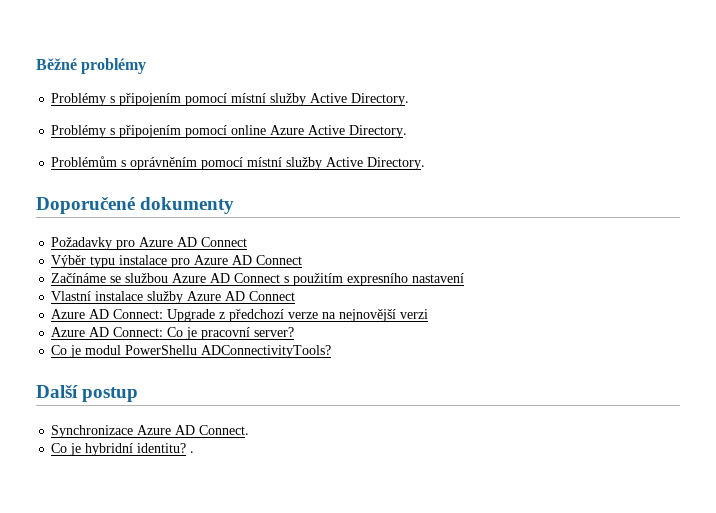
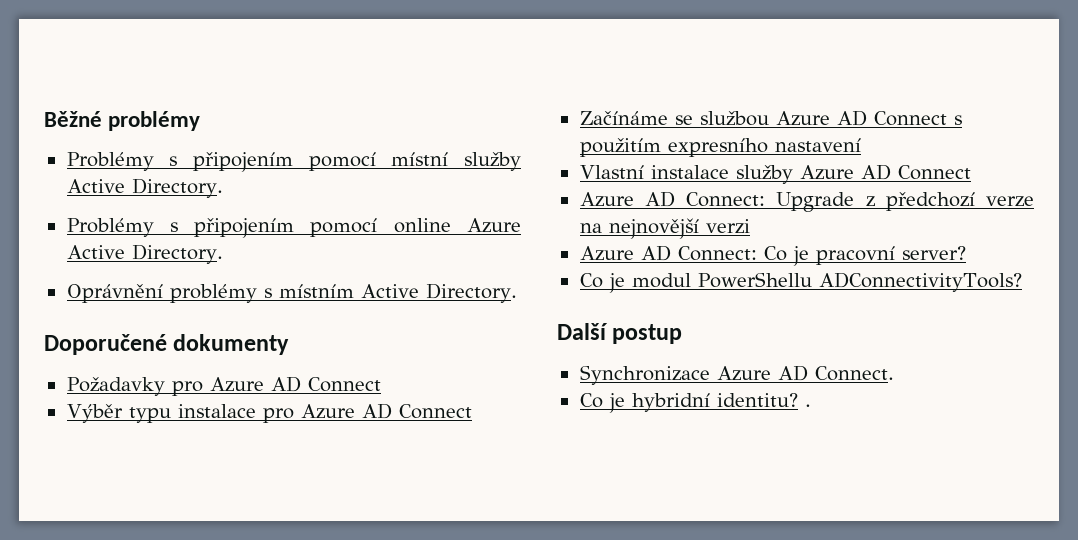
- Problémům s oprávněním pomocí místní služby Active Directory.
+ Oprávnění problémy s místním Active Directory.

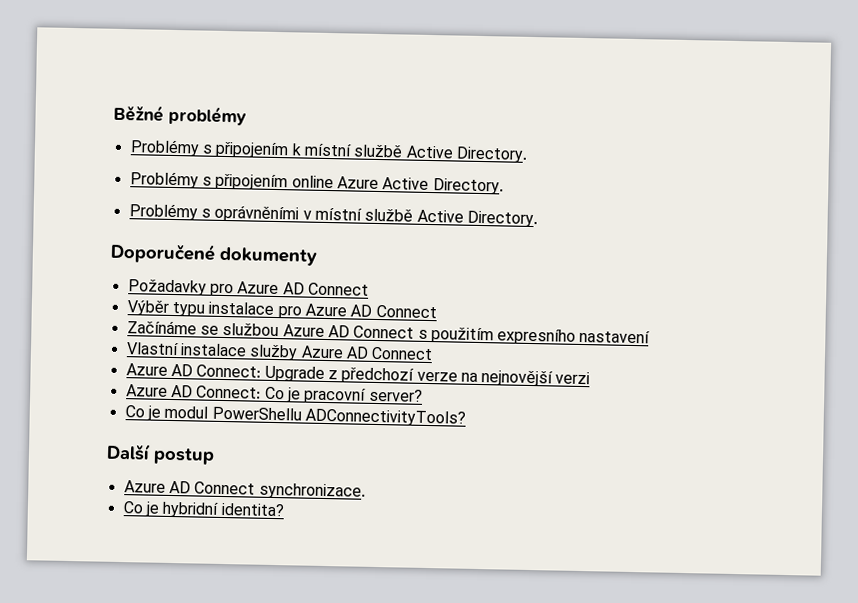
- Problémy s připojením pomocí místní služby Active Directory.
+ Problémy s připojením k místní službě Active Directory.
- Problémy s připojením pomocí online Azure Active Directory.
+ Problémy s připojením online Azure Active Directory.
- Oprávnění problémy s místním Active Directory.
+ Problémy s oprávněními v místní službě Active Directory.
- Synchronizace Azure AD Connect.
+ Azure AD Connect synchronizace.
- Co je hybridní identitu? .
+ Co je hybridní identita?

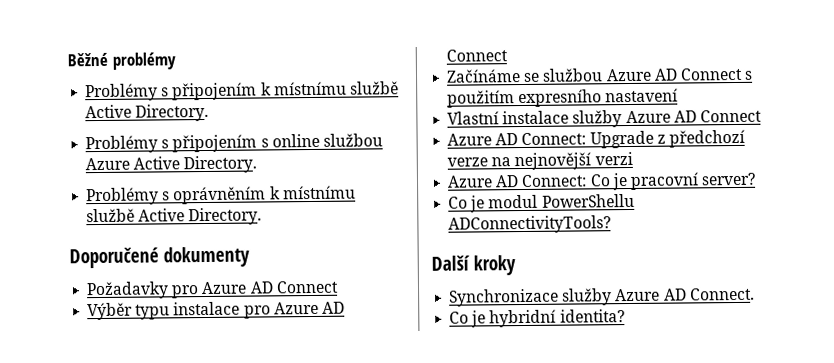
- Problémy s připojením k místní službě Active Directory.
+ Problémy s připojením k místnímu službě Active Directory.
- Problémy s připojením online Azure Active Directory.
+ Problémy s připojením s online službou Azure Active Directory.
- Problémy s oprávněními v místní službě Active Directory.
+ Problémy s oprávněním k místnímu službě Active Directory.
- Další postup
- Azure AD Connect synchronizace.
+ Další kroky
+ Synchronizace služby Azure AD Connect.

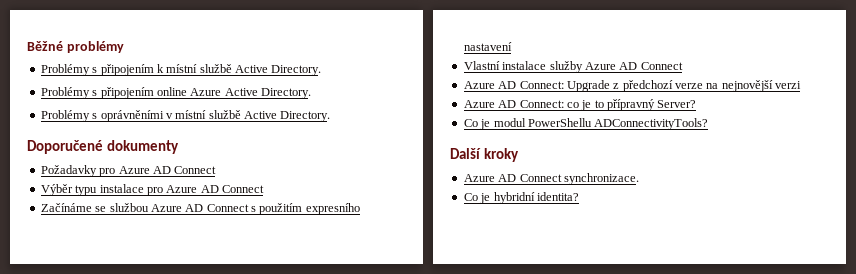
- Problémy s připojením k místnímu službě Active Directory.
+ Problémy s připojením k místní službě Active Directory.
- Problémy s připojením s online službou Azure Active Directory.
+ Problémy s připojením online Azure Active Directory.
- Problémy s oprávněním k místnímu službě Active Directory.
+ Problémy s oprávněními v místní službě Active Directory.
- Azure AD Connect: Co je pracovní server?
+ Azure AD Connect: co je to přípravný Server?
- Synchronizace služby Azure AD Connect.
+ Azure AD Connect synchronizace.

